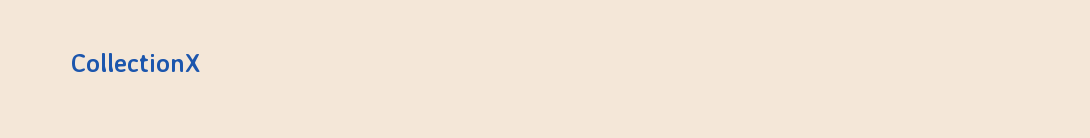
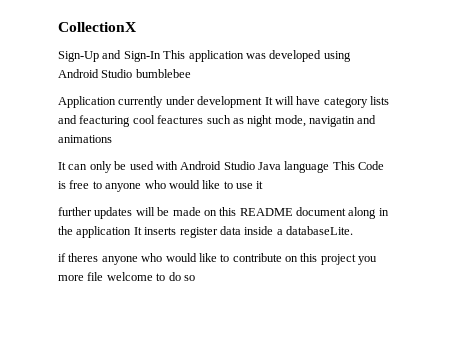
+ Sign-Up and Sign-In This application was developed using Android Studio bumblebee
+ Application currently under development It will have category lists and feacturing cool feactures such as night mode, navigatin and animations
+ It can only be used with Android Studio Java language This Code is free to anyone who would like to use it
+ further updates will be made on this README document along in the application It inserts register data inside a databaseLite.
+ if theres anyone who would like to contribute on this project you more file welcome to do so

